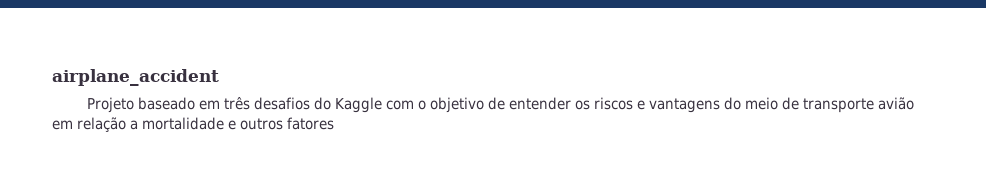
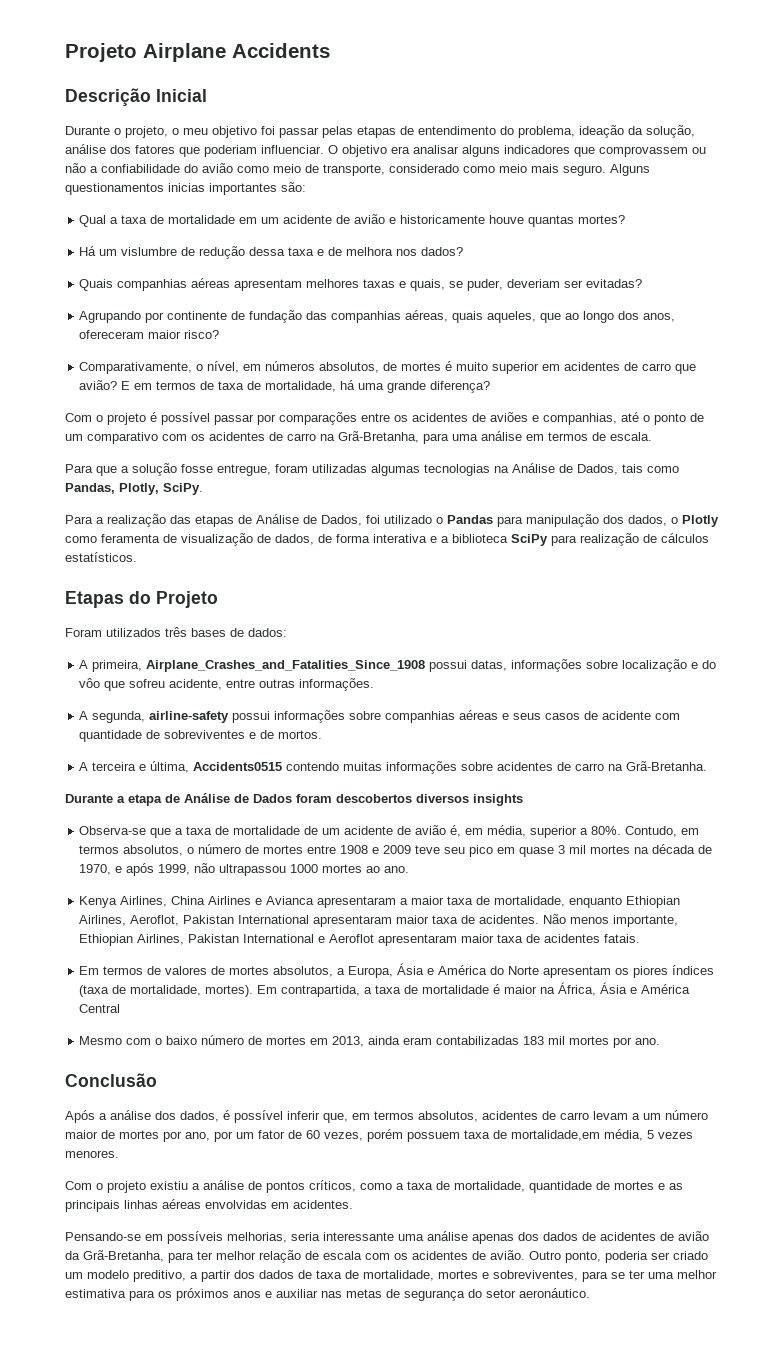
- airplane_accident
- Projeto baseado em três desafios do Kaggle com o objetivo de entender os riscos e vantagens do meio de transporte avião em relação a mortalidade e outros fatores
+ Projeto Airplane Accidents
+ Descrição Inicial
+ Durante o projeto, o meu objetivo foi passar pelas etapas de entendimento do problema, ideação da solução, análise dos fatores que poderiam influenciar. O objetivo era analisar alguns indicadores que comprovassem ou não a confiabilidade do avião como meio de transporte, considerado como meio mais seguro. Alguns questionamentos inicias importantes são:
+ Qual a taxa de mortalidade em um acidente de avião e historicamente houve quantas mortes?
+ Há um vislumbre de redução dessa taxa e de melhora nos dados?
+ Quais companhias aéreas apresentam melhores taxas e quais, se puder, deveriam ser evitadas?
+ Agrupando por continente de fundação das companhias aéreas, quais aqueles, que ao longo dos anos, ofereceram maior risco?
+ Comparativamente, o nível, em números absolutos, de mortes é muito superior em acidentes de carro que avião? E em termos de taxa de mortalidade, há uma grande diferença?
+ Com o projeto é possível passar por comparações entre os acidentes de aviões e companhias, até o ponto de um comparativo com os acidentes de carro na Grã-Bretanha, para uma análise em termos de escala.
+ Para que a solução fosse entregue, foram utilizadas algumas tecnologias na Análise de Dados, tais como Pandas, Plotly, SciPy.
+ Para a realização das etapas de Análise de Dados, foi utilizado o Pandas para manipulação dos dados, o Plotly como feramenta de visualização de dados, de forma interativa e a biblioteca SciPy para realização de cálculos estatísticos.
+ Etapas do Projeto
+ Foram utilizados três bases de dados:
+ A primeira, Airplane_Crashes_and_Fatalities_Since_1908 possui datas, informações sobre localização e do vôo que sofreu acidente, entre outras informações.
+ A segunda, airline-safety possui informações sobre companhias aéreas e seus casos de acidente com quantidade de sobreviventes e de mortos.
+ A terceira e última, Accidents0515 contendo muitas informações sobre acidentes de carro na Grã-Bretanha.
+ Durante a etapa de Análise de Dados foram descobertos diversos insights
+ Observa-se que a taxa de mortalidade de um acidente de avião é, em média, superior a 80%. Contudo, em termos absolutos, o número de mortes entre 1908 e 2009 teve seu pico em quase 3 mil mortes na década de 1970, e após 1999, não ultrapassou 1000 mortes ao ano.
+ Kenya Airlines, China Airlines e Avianca apresentaram a maior taxa de mortalidade, enquanto Ethiopian Airlines, Aeroflot, Pakistan International apresentaram maior taxa de acidentes. Não menos importante, Ethiopian Airlines, Pakistan International e Aeroflot apresentaram maior taxa de acidentes fatais.
+ Em termos de valores de mortes absolutos, a Europa, Ásia e América do Norte apresentam os piores índices (taxa de mortalidade, mortes). Em contrapartida, a taxa de mortalidade é maior na África, Ásia e América Central
+ Mesmo com o baixo número de mortes em 2013, ainda eram contabilizadas 183 mil mortes por ano.
+ Conclusão
+ Após a análise dos dados, é possível inferir que, em termos absolutos, acidentes de carro levam a um número maior de mortes por ano, por um fator de 60 vezes, porém possuem taxa de mortalidade,em média, 5 vezes menores.
+ Com o projeto existiu a análise de pontos críticos, como a taxa de mortalidade, quantidade de mortes e as principais linhas aéreas envolvidas em acidentes.
+ Pensando-se em possíveis melhorias, seria interessante uma análise apenas dos dados de acidentes de avião da Grã-Bretanha, para ter melhor relação de escala com os acidentes de avião. Outro ponto, poderia ser criado um modelo preditivo, a partir dos dados de taxa de mortalidade, mortes e sobreviventes, para se ter uma melhor estimativa para os próximos anos e auxiliar nas metas de segurança do setor aeronáutico.

